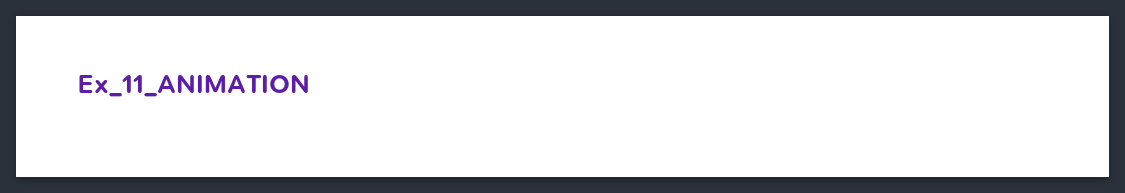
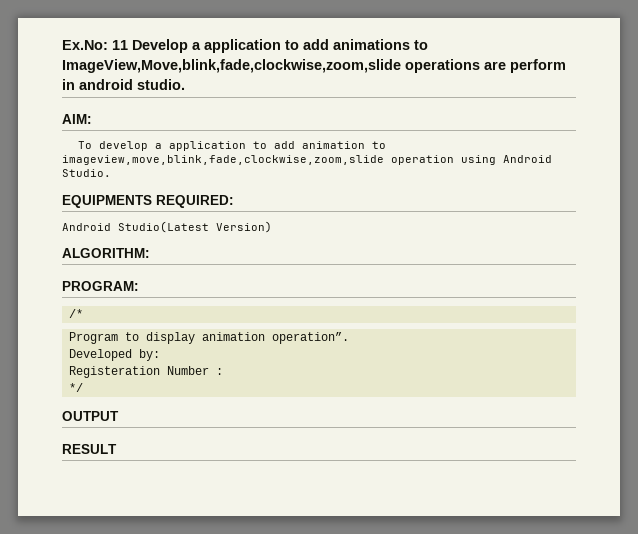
- Ex_11_ANIMATION
+ Ex.No: 11 Develop a application to add animations to ImageView,Move,blink,fade,clockwise,zoom,slide operations are perform in android studio.
+ AIM:
+ To develop a application to add animation to imageview,move,blink,fade,clockwise,zoom,slide operation using Android Studio.
+ EQUIPMENTS REQUIRED:
+ Android Studio(Latest Version)
+ ALGORITHM:
+ PROGRAM:
+ /*
+ Program to display animation operation”.
+ Developed by:
+ Registeration Number :
+ */
+ OUTPUT
+ RESULT

